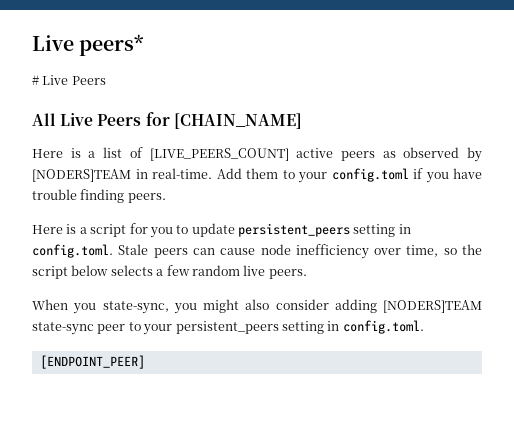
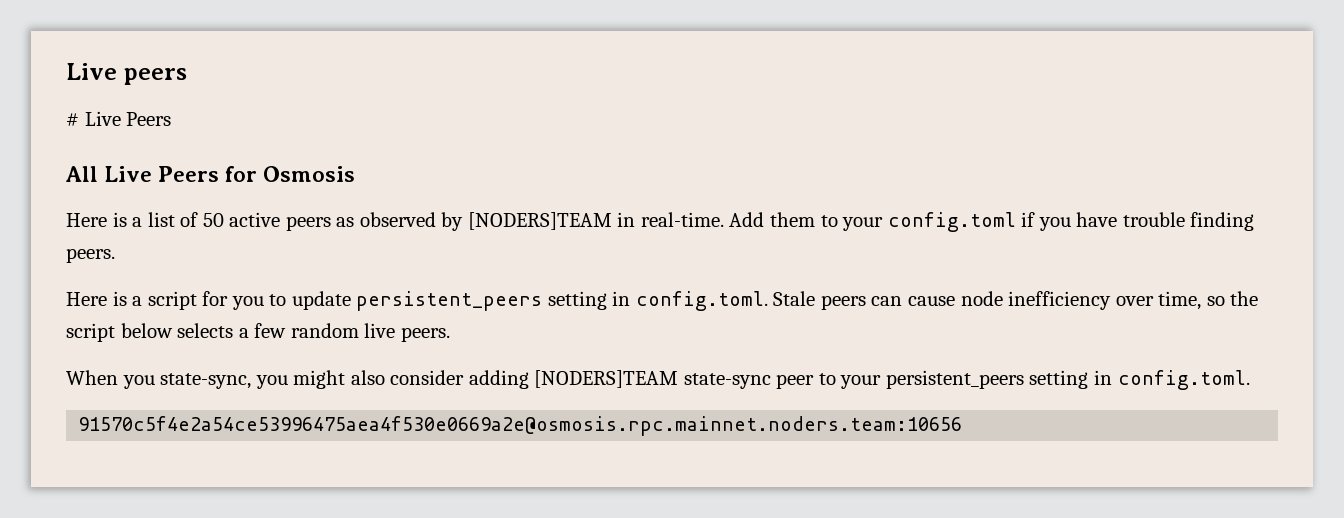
- Live peers*
+ Live peers
- All Live Peers for [CHAIN_NAME]
+ All Live Peers for Osmosis
- Here is a list of [LIVE_PEERS_COUNT] active peers as observed by [NODERS]TEAM in real-time.
+ Here is a list of 50 active peers as observed by [NODERS]TEAM in real-time.
- [ENDPOINT_PEER]
+ 91570c5f4e2a54ce53996475aea4f530e0669a2e@osmosis.rpc.mainnet.noders.team:10656

